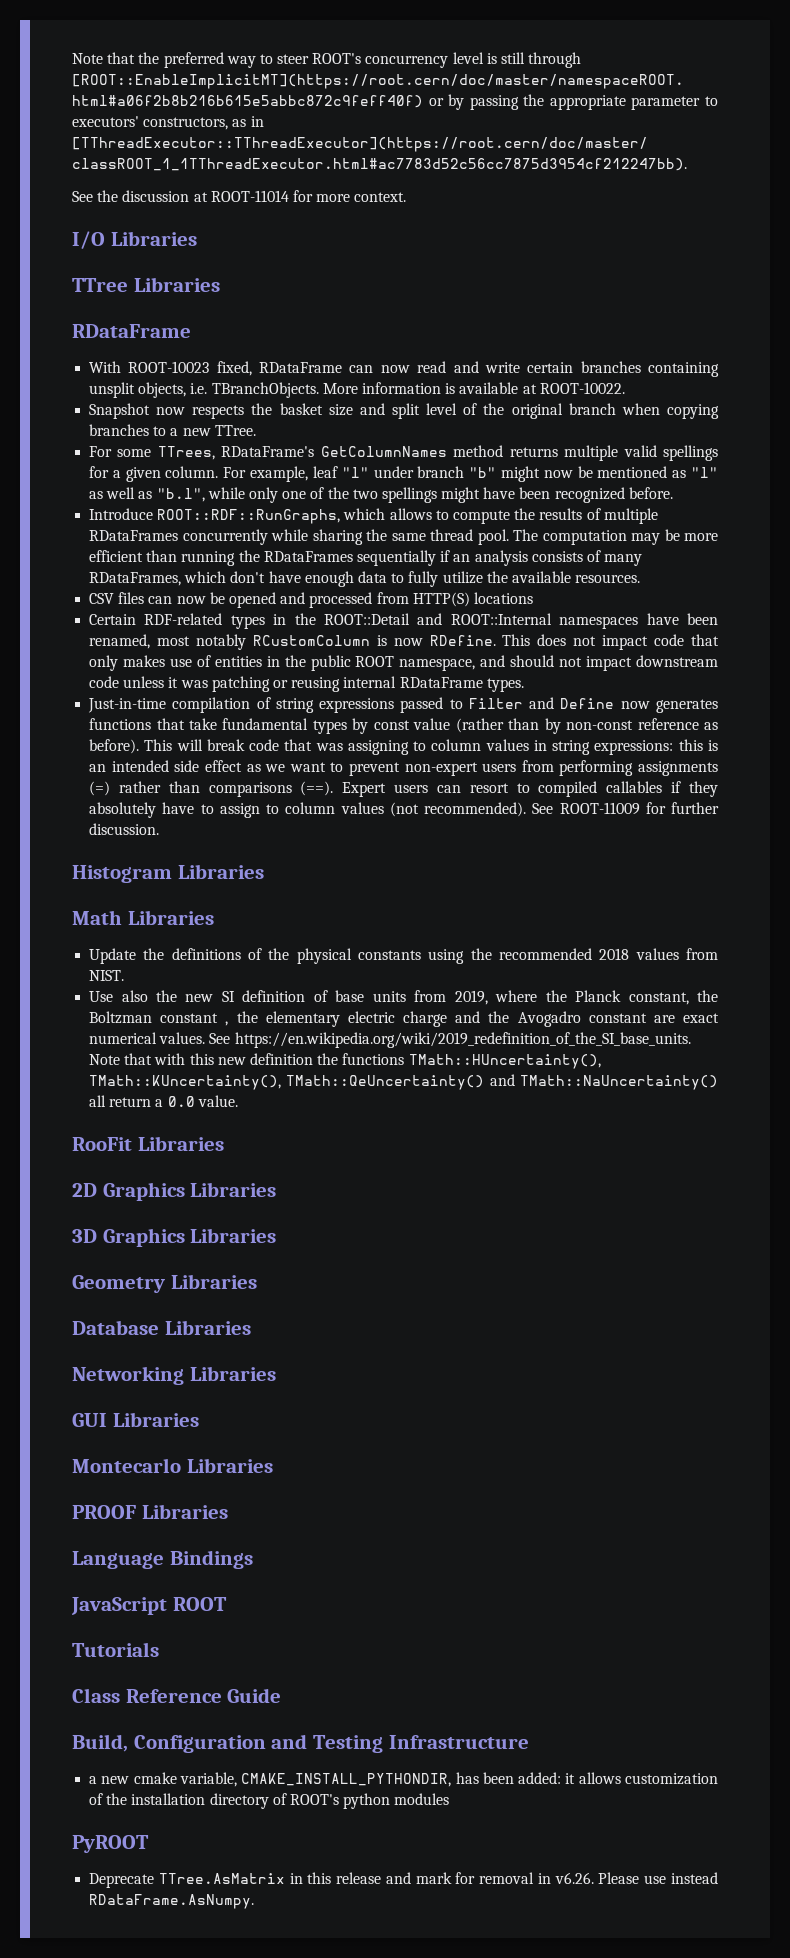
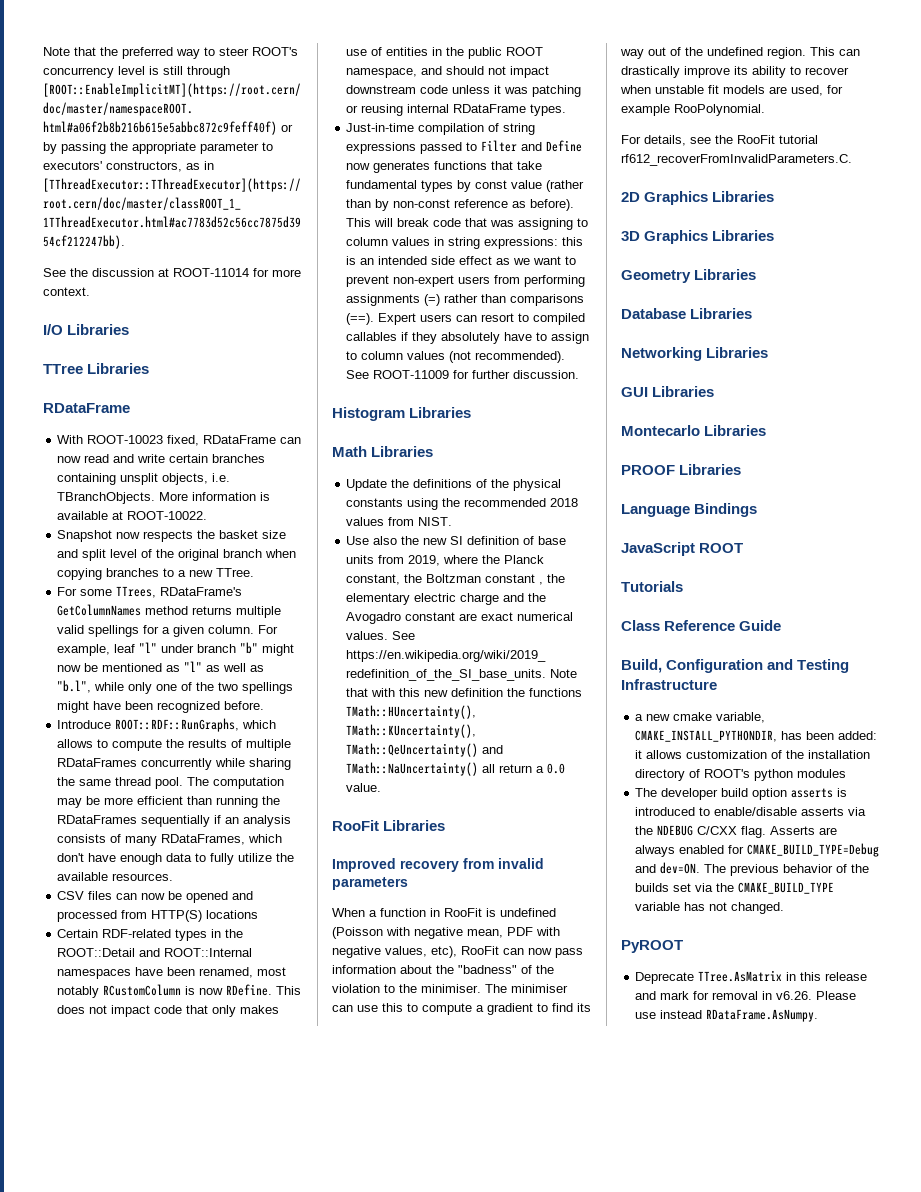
+ Improved recovery from invalid parameters
+ When a function in RooFit is undefined (Poisson with negative mean, PDF with negative values, etc), RooFit can now pass information about the "badness" of the violation to the minimiser. The minimiser can use this to compute a gradient to find its way out of the undefined region. This can drastically improve its ability to recover when unstable fit models are used, for example RooPolynomial.
+ For details, see the RooFit tutorial rf612_recoverFromInvalidParameters.C.
+ The developer build option asserts is introduced to enable/disable asserts via the NDEBUG C/CXX flag. Asserts are always enabled for CMAKE_BUILD_TYPE=Debug and dev=ON. The previous behavior of the builds set via the CMAKE_BUILD_TYPE variable has not changed.

